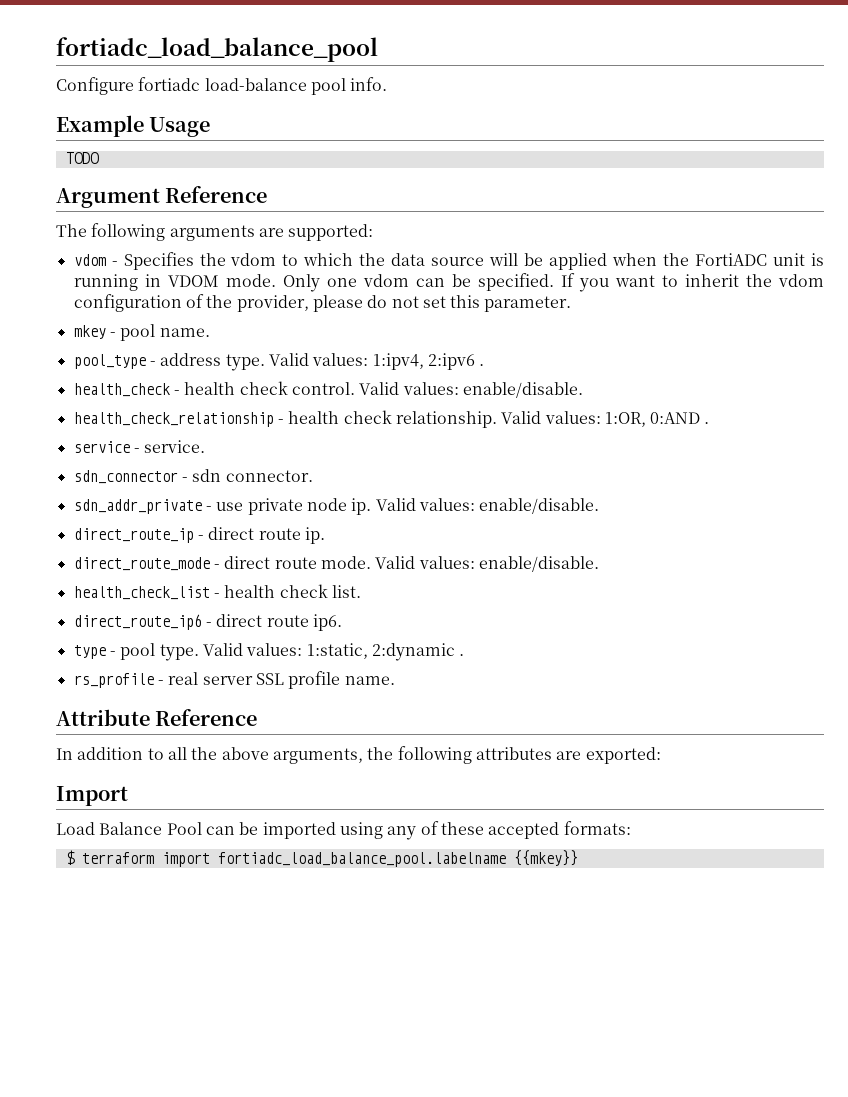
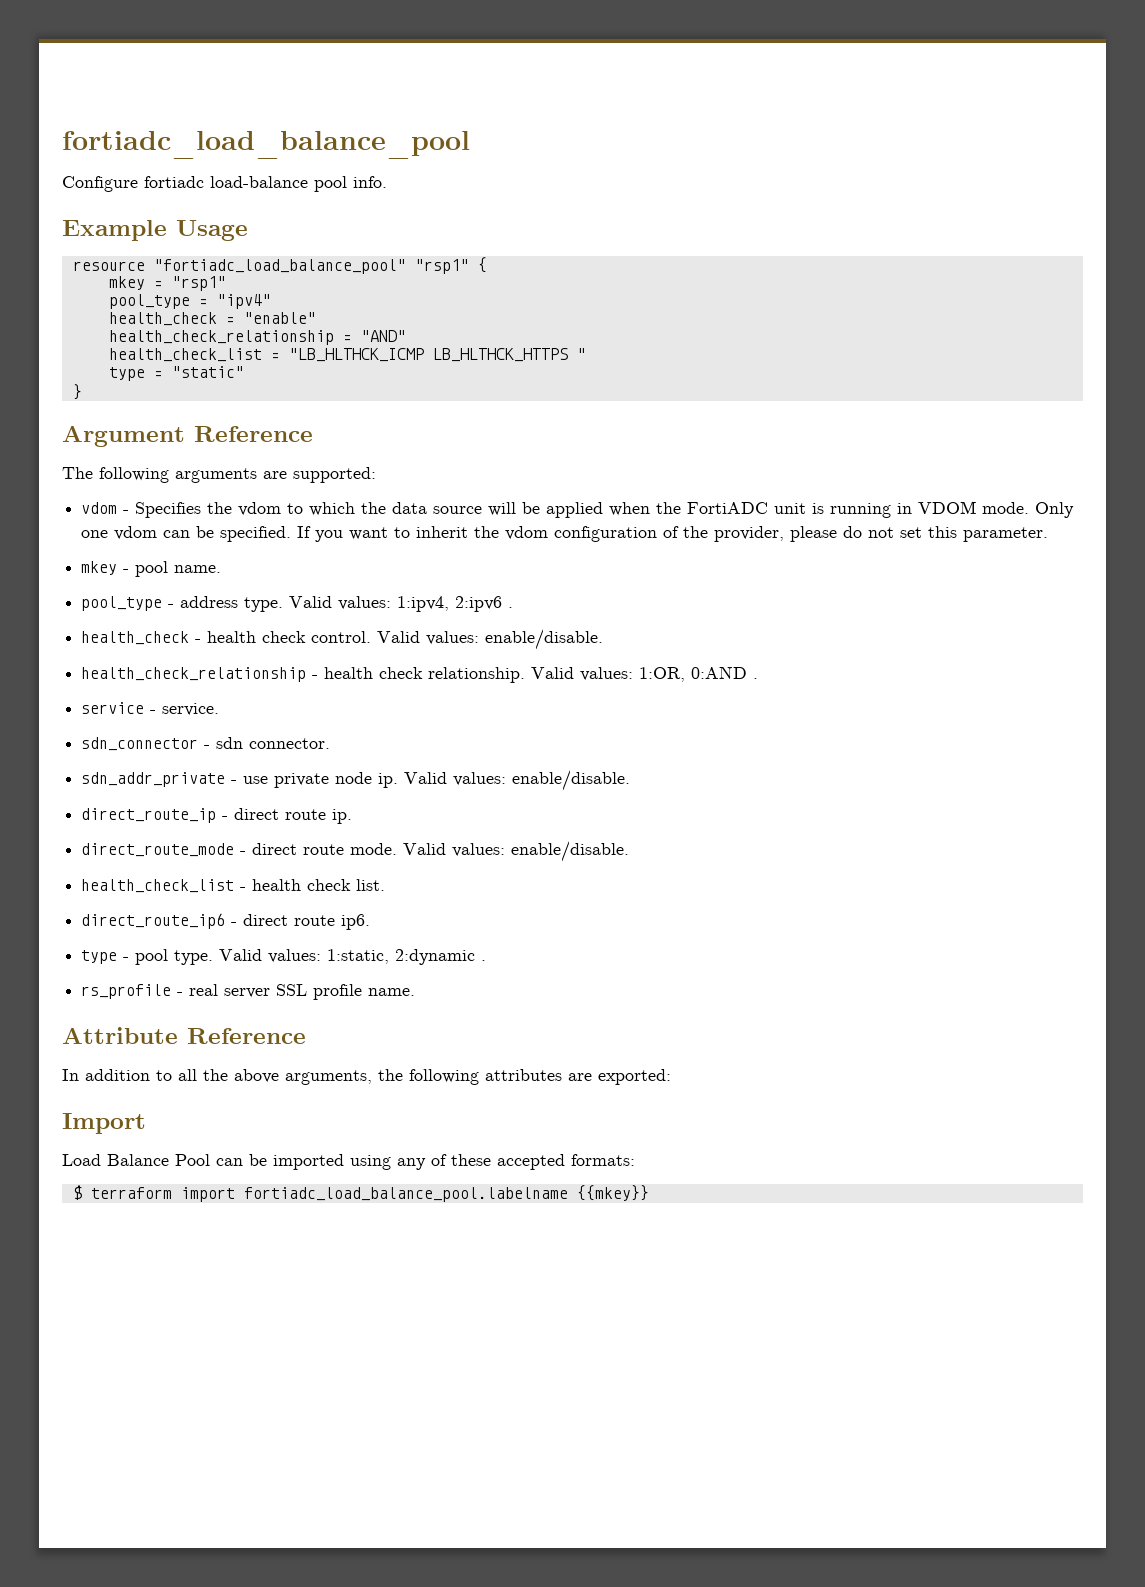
- TODO
+ resource "fortiadc_load_balance_pool" "rsp1" {
+ mkey = "rsp1"
+ pool_type = "ipv4"
+ health_check = "enable"
+ health_check_relationship = "AND"
+ health_check_list = "LB_HLTHCK_ICMP LB_HLTHCK_HTTPS "
+ type = "static"
+ }

